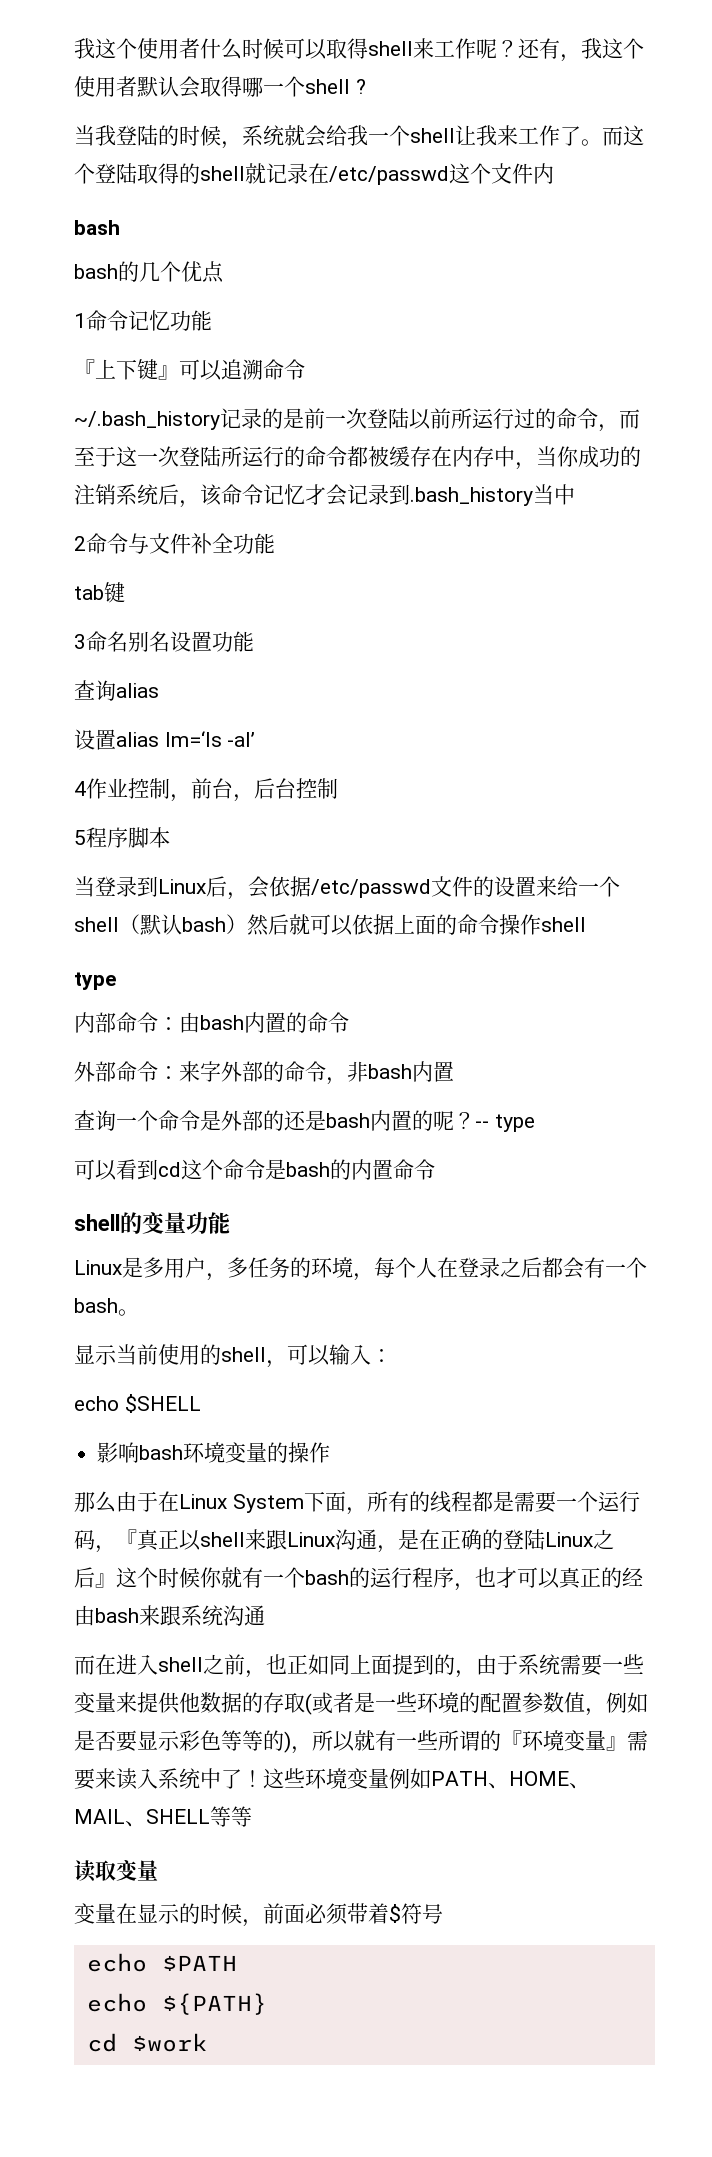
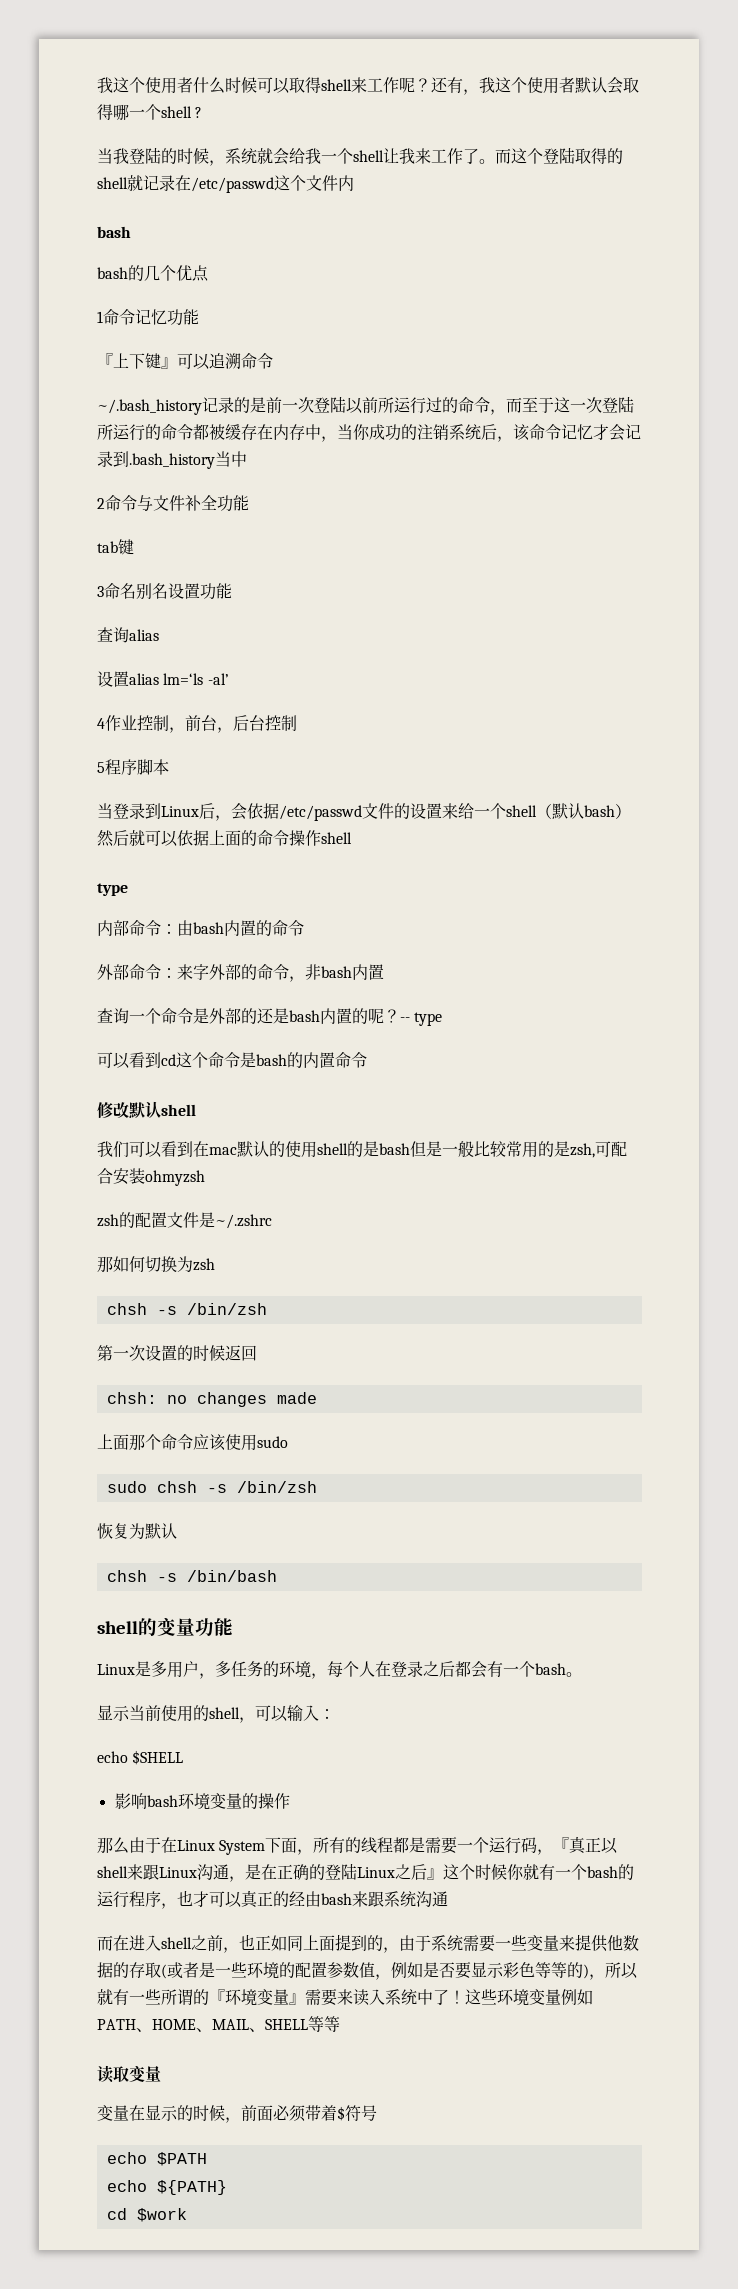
+ 修改默认shell
+ 我们可以看到在mac默认的使用shell的是bash但是一般比较常用的是zsh,可配合安装ohmyzsh
+ zsh的配置文件是~/.zshrc
+ 那如何切换为zsh
+ chsh -s /bin/zsh
+ 第一次设置的时候返回
+ chsh: no changes made
+ 上面那个命令应该使用sudo
+ sudo chsh -s /bin/zsh
+ 恢复为默认
+ chsh -s /bin/bash

